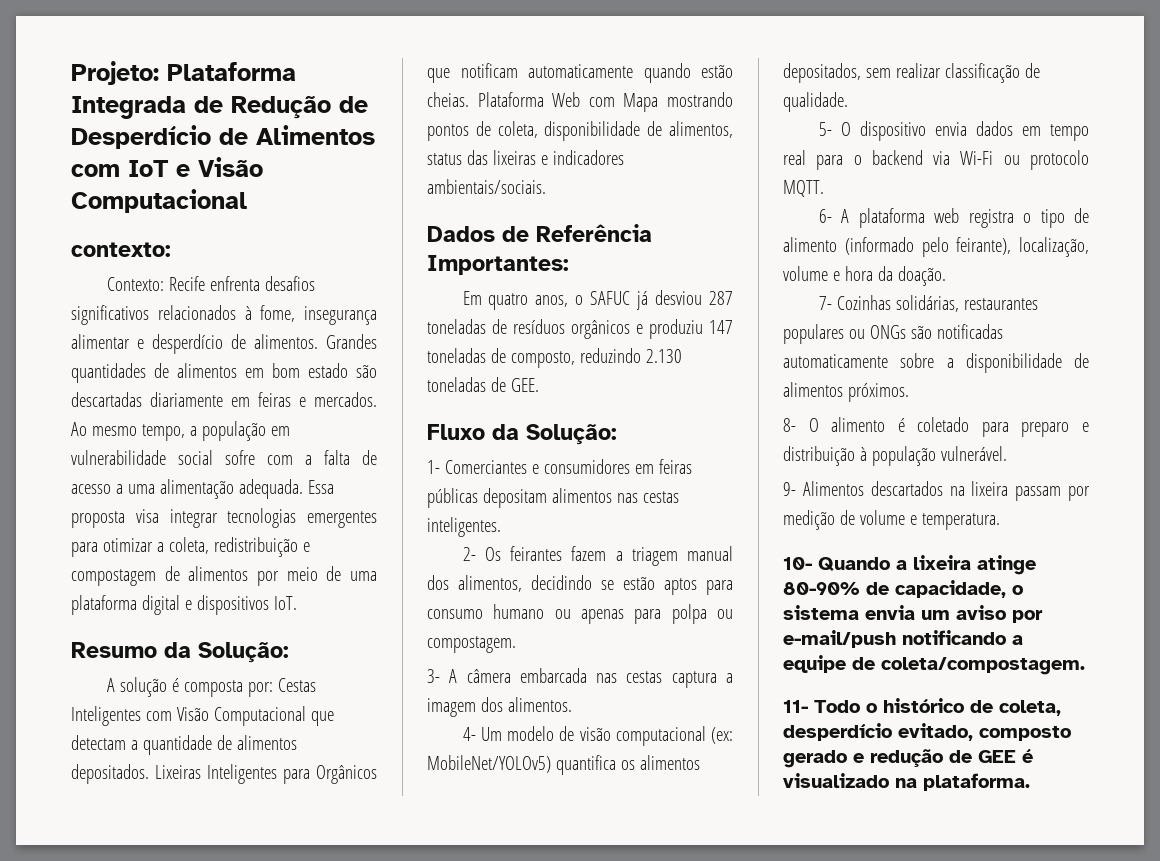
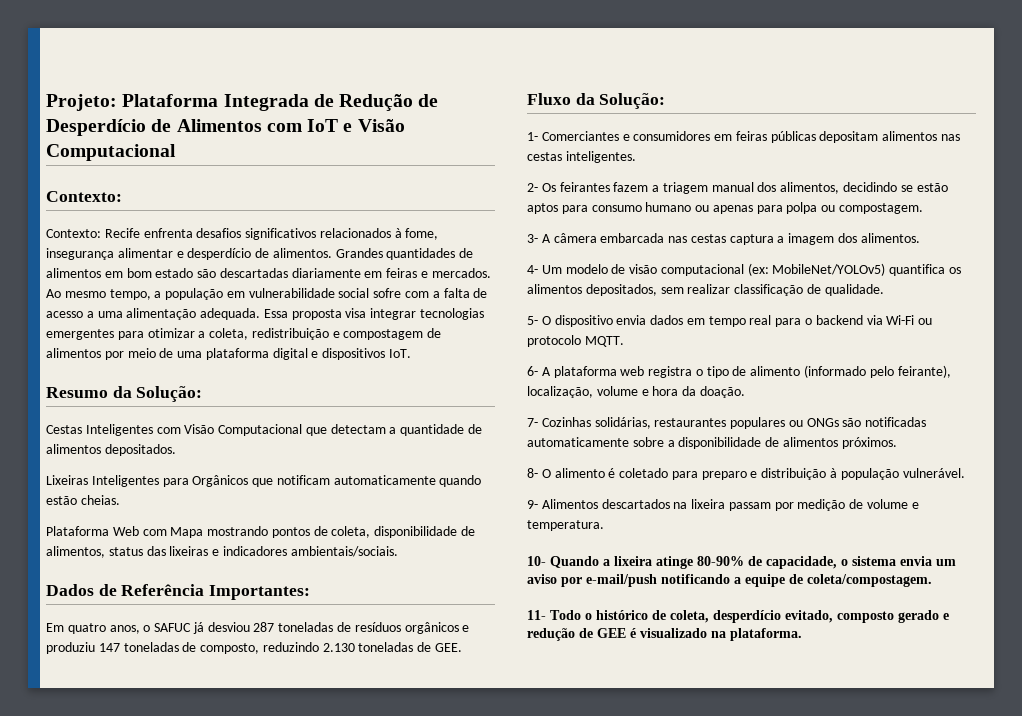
  Projeto: Plataforma Integrada de Redução de Desperdício de Alimentos com IoT e Visão Computacional
- contexto:
+ Contexto:
- A solução é composta por: Cestas Inteligentes com Visão Computacional que detectam a quantidade de alimentos depositados. Lixeiras Inteligentes para Orgânicos que notificam automaticamente quando estão cheias. Plataforma Web com Mapa mostrando pontos de coleta, disponibilidade de alimentos, status das lixeiras e indicadores ambientais/sociais.
+ Cestas Inteligentes com Visão Computacional que detectam a quantidade de alimentos depositados.
+ Lixeiras Inteligentes para Orgânicos que notificam automaticamente quando estão cheias.
+ Plataforma Web com Mapa mostrando pontos de coleta, disponibilidade de alimentos, status das lixeiras e indicadores ambientais/sociais.

